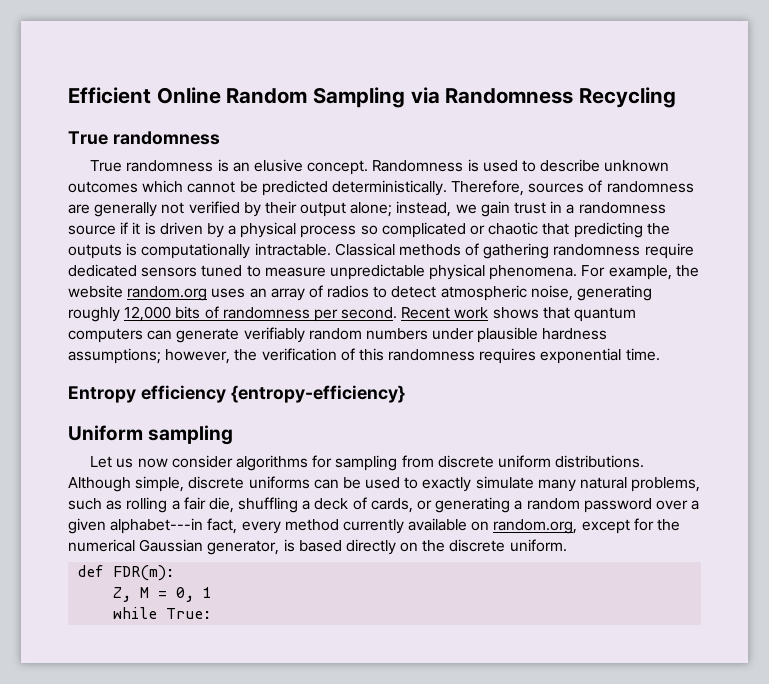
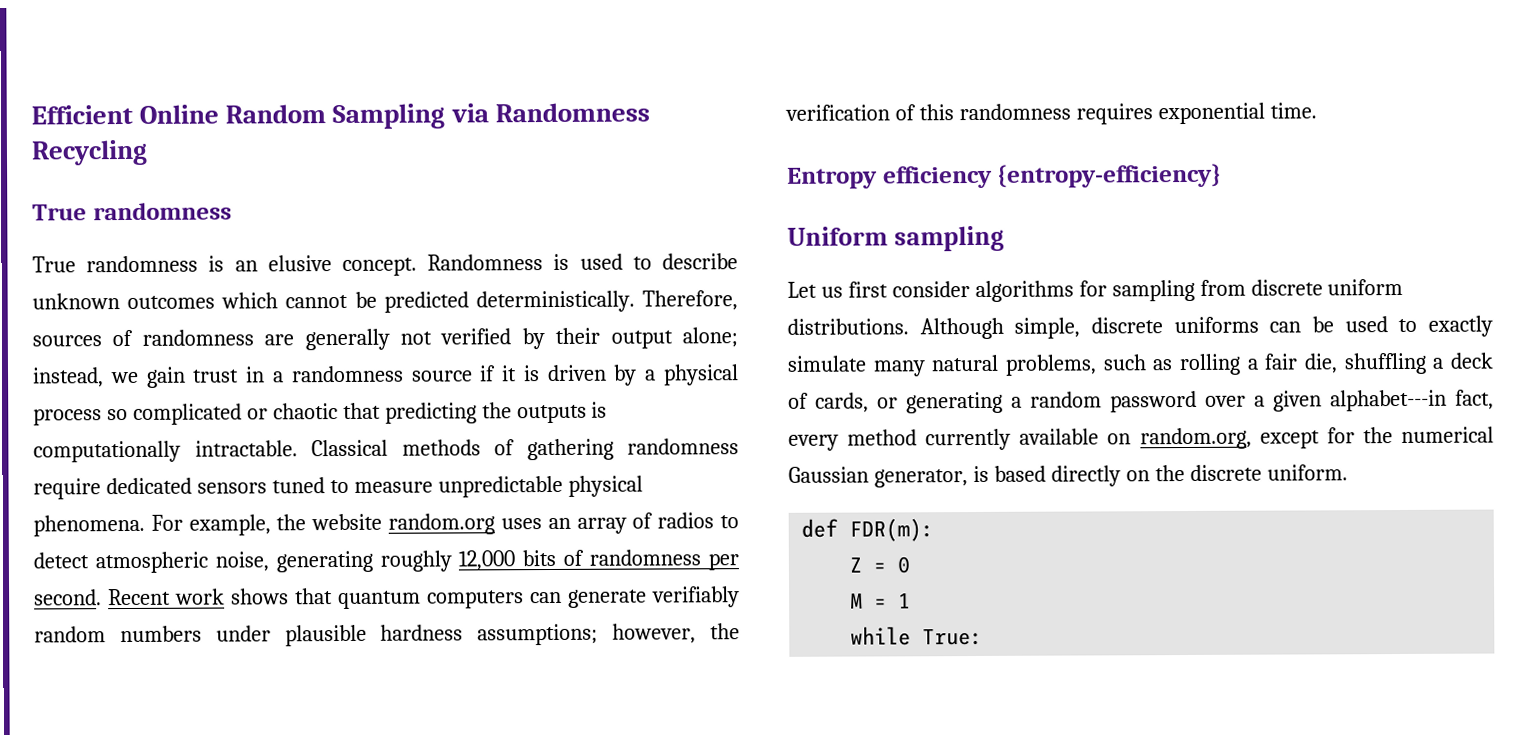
- Let us now consider algorithms for sampling from discrete uniform distributions.
+ Let us first consider algorithms for sampling from discrete uniform distributions.
- Z, M = 0, 1
+ Z = 0
+ M = 1

